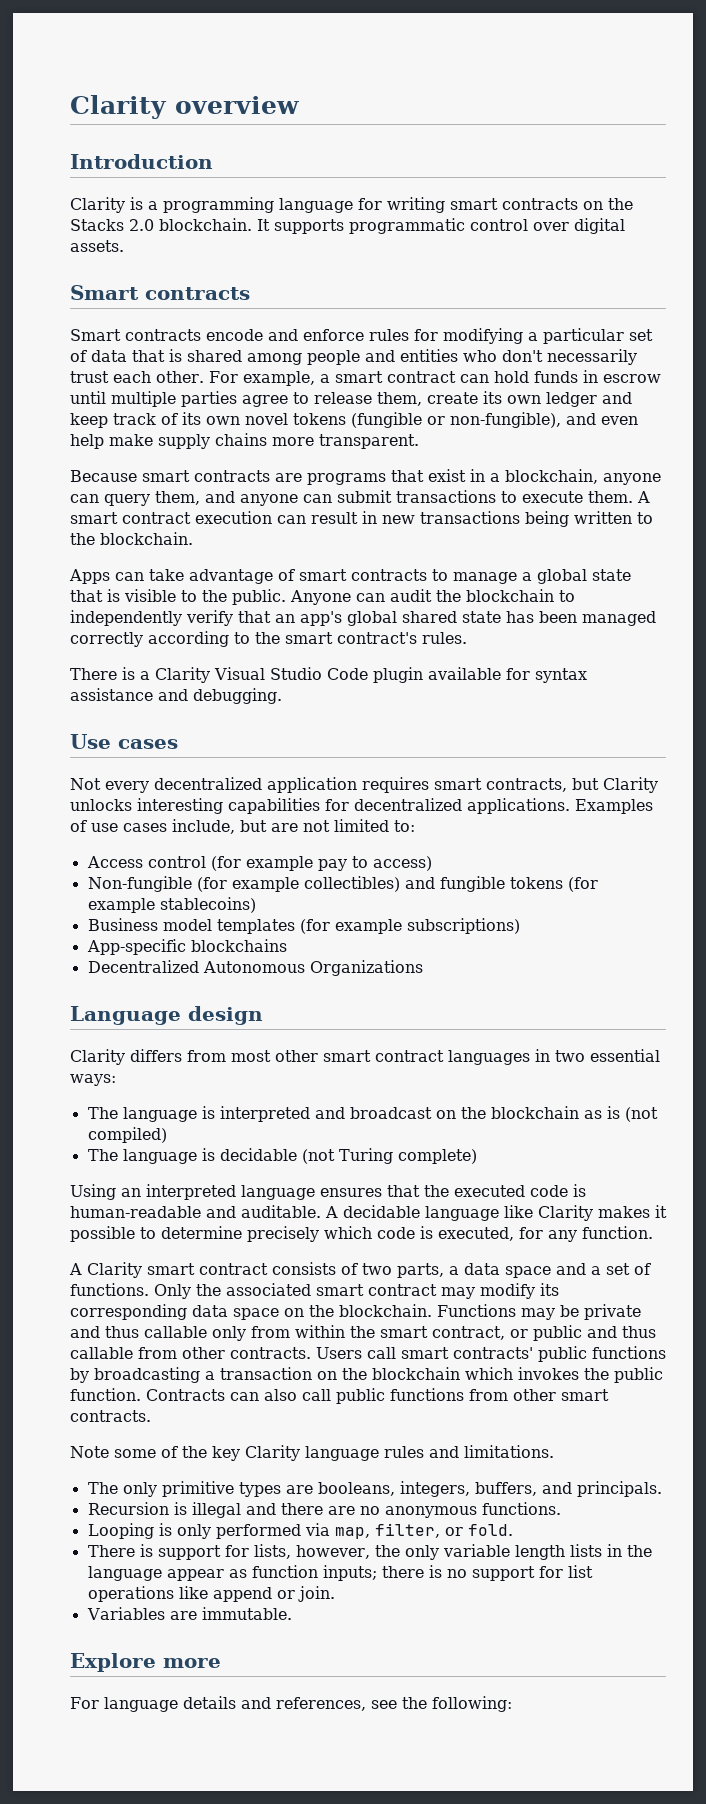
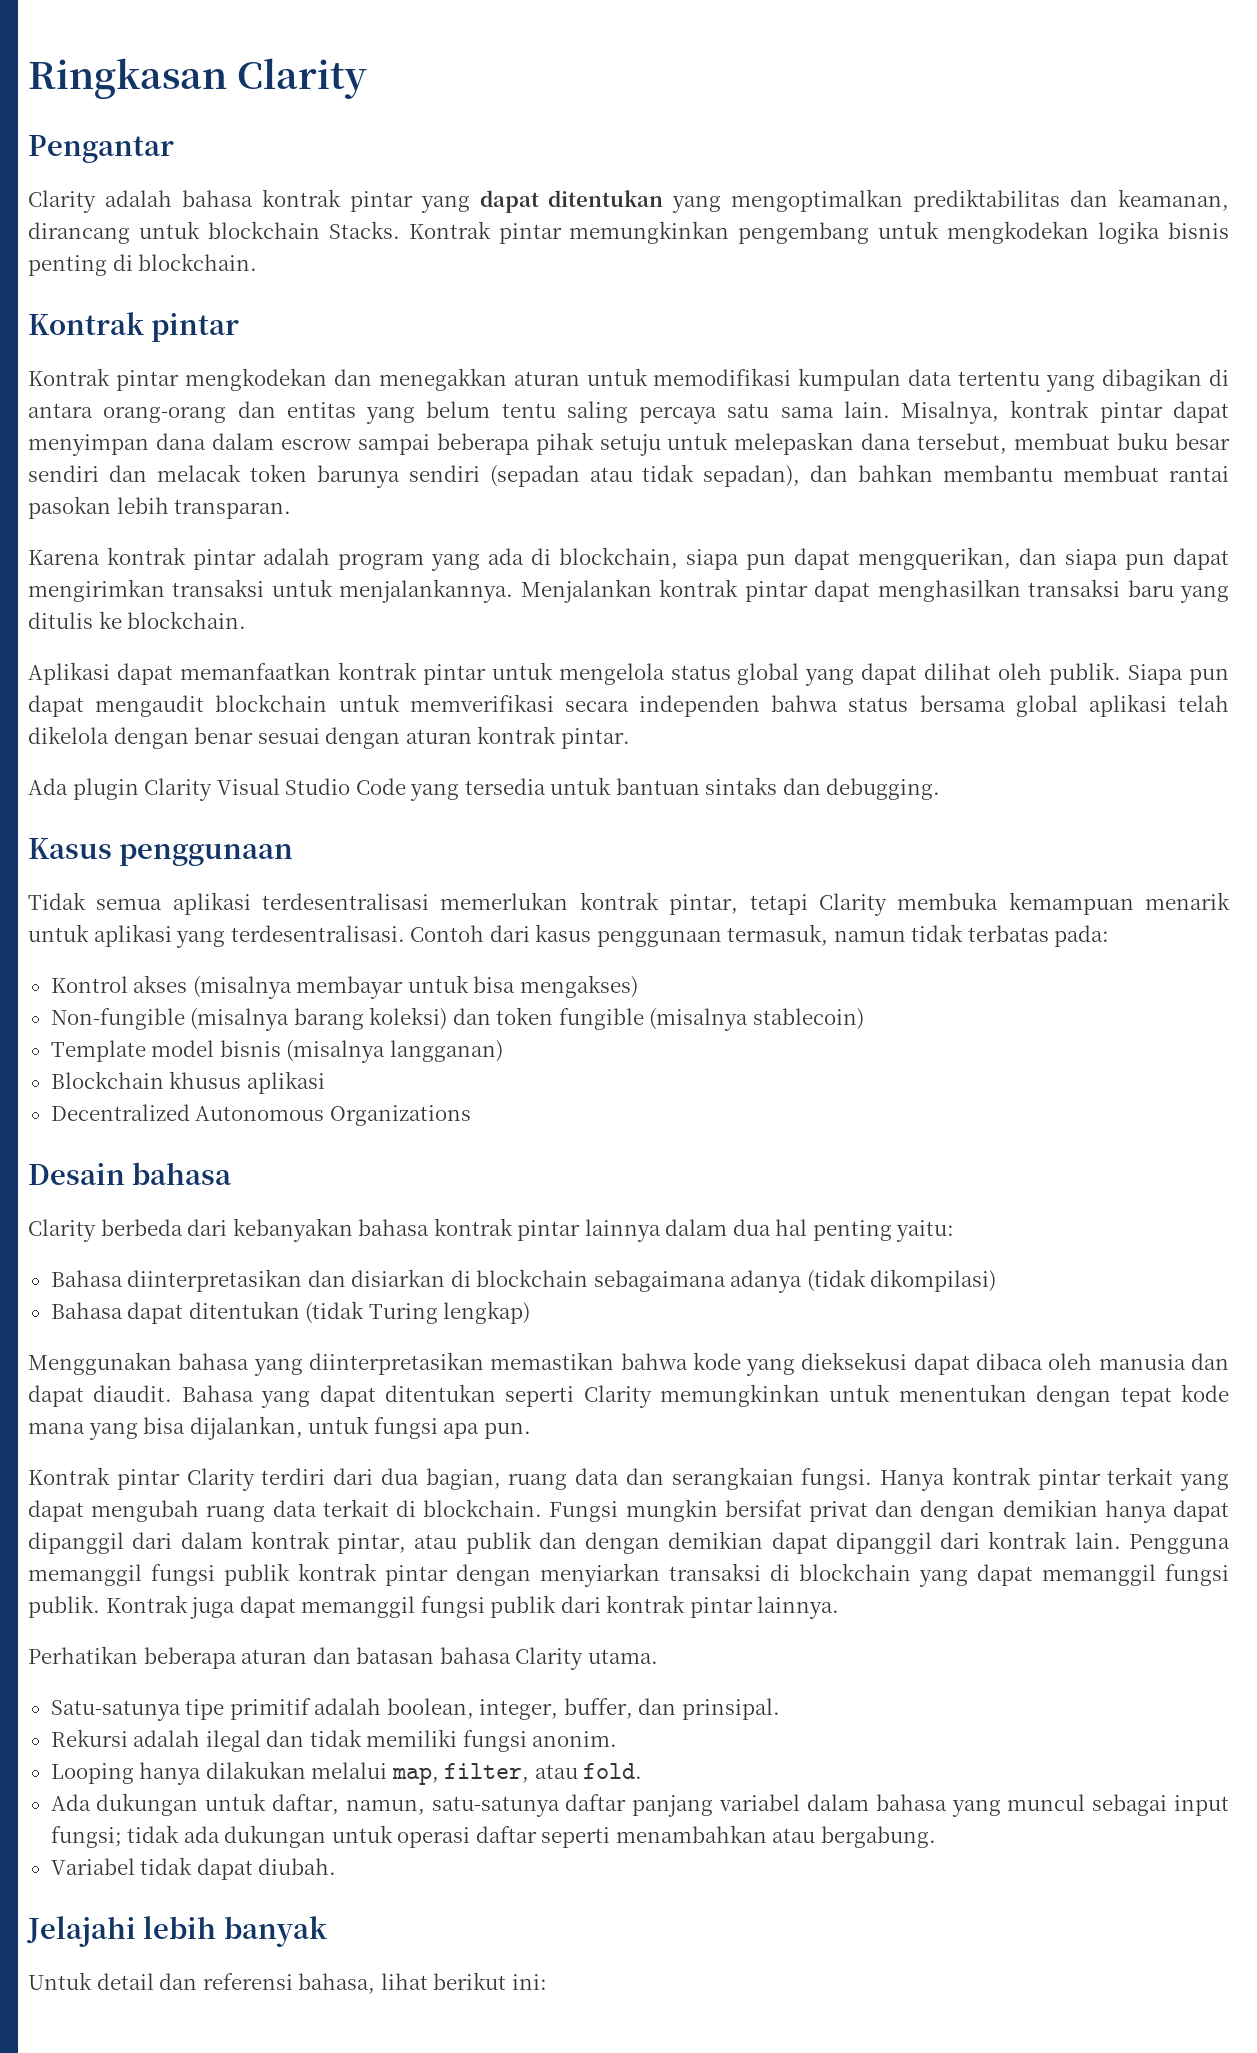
- Clarity overview
- Introduction
- Clarity is a programming language for writing smart contracts on the Stacks 2.0 blockchain. It supports programmatic control over digital assets.
- Smart contracts
- Smart contracts encode and enforce rules for modifying a particular set of data that is shared among people and entities who don't necessarily trust each other. For example, a smart contract can hold funds in escrow until multiple parties agree to release them, create its own ledger and keep track of its own novel tokens (fungible or non-fungible), and even help make supply chains more transparent.
- Because smart contracts are programs that exist in a blockchain, anyone can query them, and anyone can submit transactions to execute them. A smart contract execution can result in new transactions being written to the blockchain.
- Apps can take advantage of smart contracts to manage a global state that is visible to the public. Anyone can audit the blockchain to independently verify that an app's global shared state has been managed correctly according to the smart contract's rules.
- There is a Clarity Visual Studio Code plugin available for syntax assistance and debugging.
- Use cases
- Not every decentralized application requires smart contracts, but Clarity unlocks interesting capabilities for decentralized applications. Examples of use cases include, but are not limited to:
- Access control (for example pay to access)
- Non-fungible (for example collectibles) and fungible tokens (for example stablecoins)
- Business model templates (for example subscriptions)
- App-specific blockchains
+ Ringkasan Clarity
+ Pengantar
+ Clarity adalah bahasa kontrak pintar yang dapat ditentukan yang mengoptimalkan prediktabilitas dan keamanan, dirancang untuk blockchain Stacks. Kontrak pintar memungkinkan pengembang untuk mengkodekan logika bisnis penting di blockchain.
+ Kontrak pintar
+ Kontrak pintar mengkodekan dan menegakkan aturan untuk memodifikasi kumpulan data tertentu yang dibagikan di antara orang-orang dan entitas yang belum tentu saling percaya satu sama lain. Misalnya, kontrak pintar dapat menyimpan dana dalam escrow sampai beberapa pihak setuju untuk melepaskan dana tersebut, membuat buku besar sendiri dan melacak token barunya sendiri (sepadan atau tidak sepadan), dan bahkan membantu membuat rantai pasokan lebih transparan.
+ Karena kontrak pintar adalah program yang ada di blockchain, siapa pun dapat mengquerikan, dan siapa pun dapat mengirimkan transaksi untuk menjalankannya. Menjalankan kontrak pintar dapat menghasilkan transaksi baru yang ditulis ke blockchain.
+ Aplikasi dapat memanfaatkan kontrak pintar untuk mengelola status global yang dapat dilihat oleh publik. Siapa pun dapat mengaudit blockchain untuk memverifikasi secara independen bahwa status bersama global aplikasi telah dikelola dengan benar sesuai dengan aturan kontrak pintar.
+ Ada plugin Clarity Visual Studio Code yang tersedia untuk bantuan sintaks dan debugging.
+ Kasus penggunaan
+ Tidak semua aplikasi terdesentralisasi memerlukan kontrak pintar, tetapi Clarity membuka kemampuan menarik untuk aplikasi yang terdesentralisasi. Contoh dari kasus penggunaan termasuk, namun tidak terbatas pada:
+ Kontrol akses (misalnya membayar untuk bisa mengakses)
+ Non-fungible (misalnya barang koleksi) dan token fungible (misalnya stablecoin)
+ Template model bisnis (misalnya langganan)
+ Blockchain khusus aplikasi
- Language design
- Clarity differs from most other smart contract languages in two essential ways:
- The language is interpreted and broadcast on the blockchain as is (not compiled)
- The language is decidable (not Turing complete)
- Using an interpreted language ensures that the executed code is human-readable and auditable. A decidable language like Clarity makes it possible to determine precisely which code is executed, for any function.
- A Clarity smart contract consists of two parts, a data space and a set of functions. Only the associated smart contract may modify its corresponding data space on the blockchain. Functions may be private and thus callable only from within the smart contract, or public and thus callable from other contracts. Users call smart contracts' public functions by broadcasting a transaction on the blockchain which invokes the public function. Contracts can also call public functions from other smart contracts.
- Note some of the key Clarity language rules and limitations.
- The only primitive types are booleans, integers, buffers, and principals.
- Recursion is illegal and there are no anonymous functions.
- Looping is only performed via map, filter, or fold.
+ Desain bahasa
+ Clarity berbeda dari kebanyakan bahasa kontrak pintar lainnya dalam dua hal penting yaitu:
+ Bahasa diinterpretasikan dan disiarkan di blockchain sebagaimana adanya (tidak dikompilasi)
+ Bahasa dapat ditentukan (tidak Turing lengkap)
+ Menggunakan bahasa yang diinterpretasikan memastikan bahwa kode yang dieksekusi dapat dibaca oleh manusia dan dapat diaudit. Bahasa yang dapat ditentukan seperti Clarity memungkinkan untuk menentukan dengan tepat kode mana yang bisa dijalankan, untuk fungsi apa pun.
+ Kontrak pintar Clarity terdiri dari dua bagian, ruang data dan serangkaian fungsi. Hanya kontrak pintar terkait yang dapat mengubah ruang data terkait di blockchain. Fungsi mungkin bersifat privat dan dengan demikian hanya dapat dipanggil dari dalam kontrak pintar, atau publik dan dengan demikian dapat dipanggil dari kontrak lain. Pengguna memanggil fungsi publik kontrak pintar dengan menyiarkan transaksi di blockchain yang dapat memanggil fungsi publik. Kontrak juga dapat memanggil fungsi publik dari kontrak pintar lainnya.
+ Perhatikan beberapa aturan dan batasan bahasa Clarity utama.
+ Satu-satunya tipe primitif adalah boolean, integer, buffer, dan prinsipal.
+ Rekursi adalah ilegal dan tidak memiliki fungsi anonim.
+ Looping hanya dilakukan melalui map, filter, atau fold.
- There is support for lists, however, the only variable length lists in the language appear as function inputs; there is no support for list operations like append or join.
- Variables are immutable.
- Explore more
- For language details and references, see the following:
+ Ada dukungan untuk daftar, namun, satu-satunya daftar panjang variabel dalam bahasa yang muncul sebagai input fungsi; tidak ada dukungan untuk operasi daftar seperti menambahkan atau bergabung.
+ Variabel tidak dapat diubah.
+ Jelajahi lebih banyak
+ Untuk detail dan referensi bahasa, lihat berikut ini:

